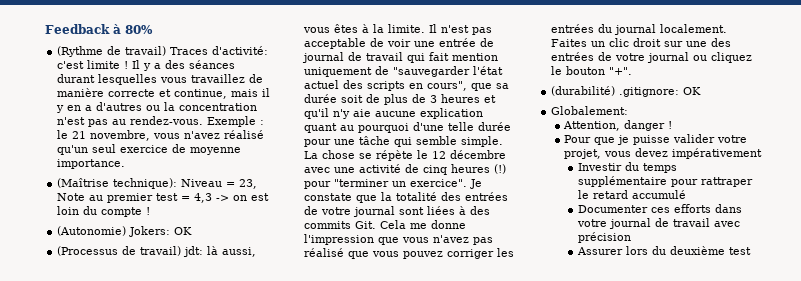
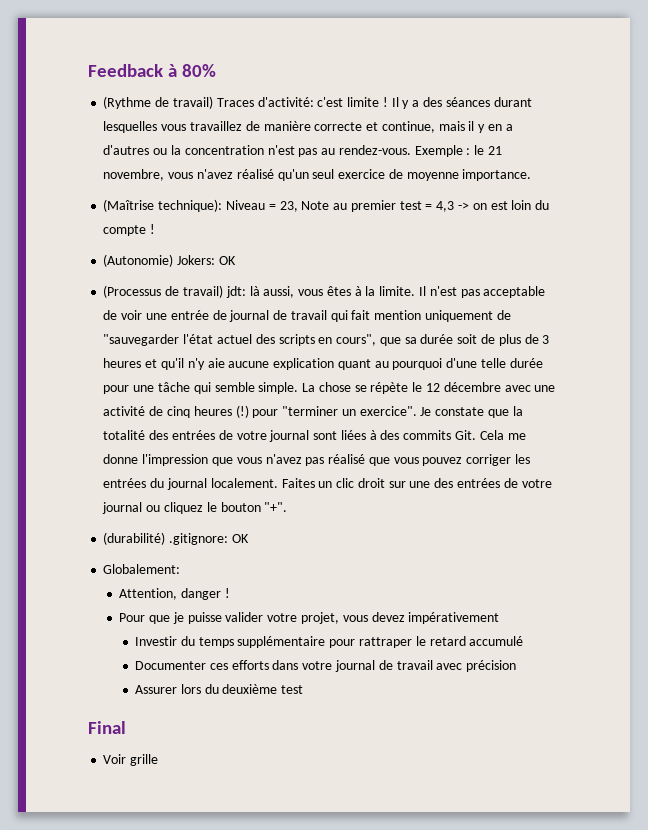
+ Final
+ Voir grille

